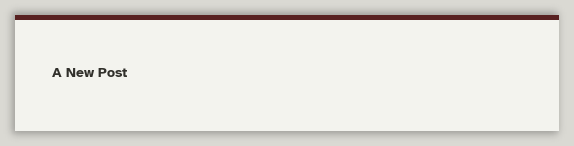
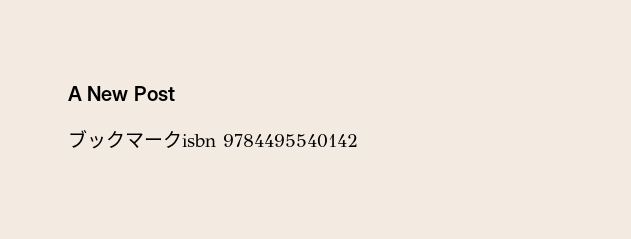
+ ブックマークisbn 9784495540142

